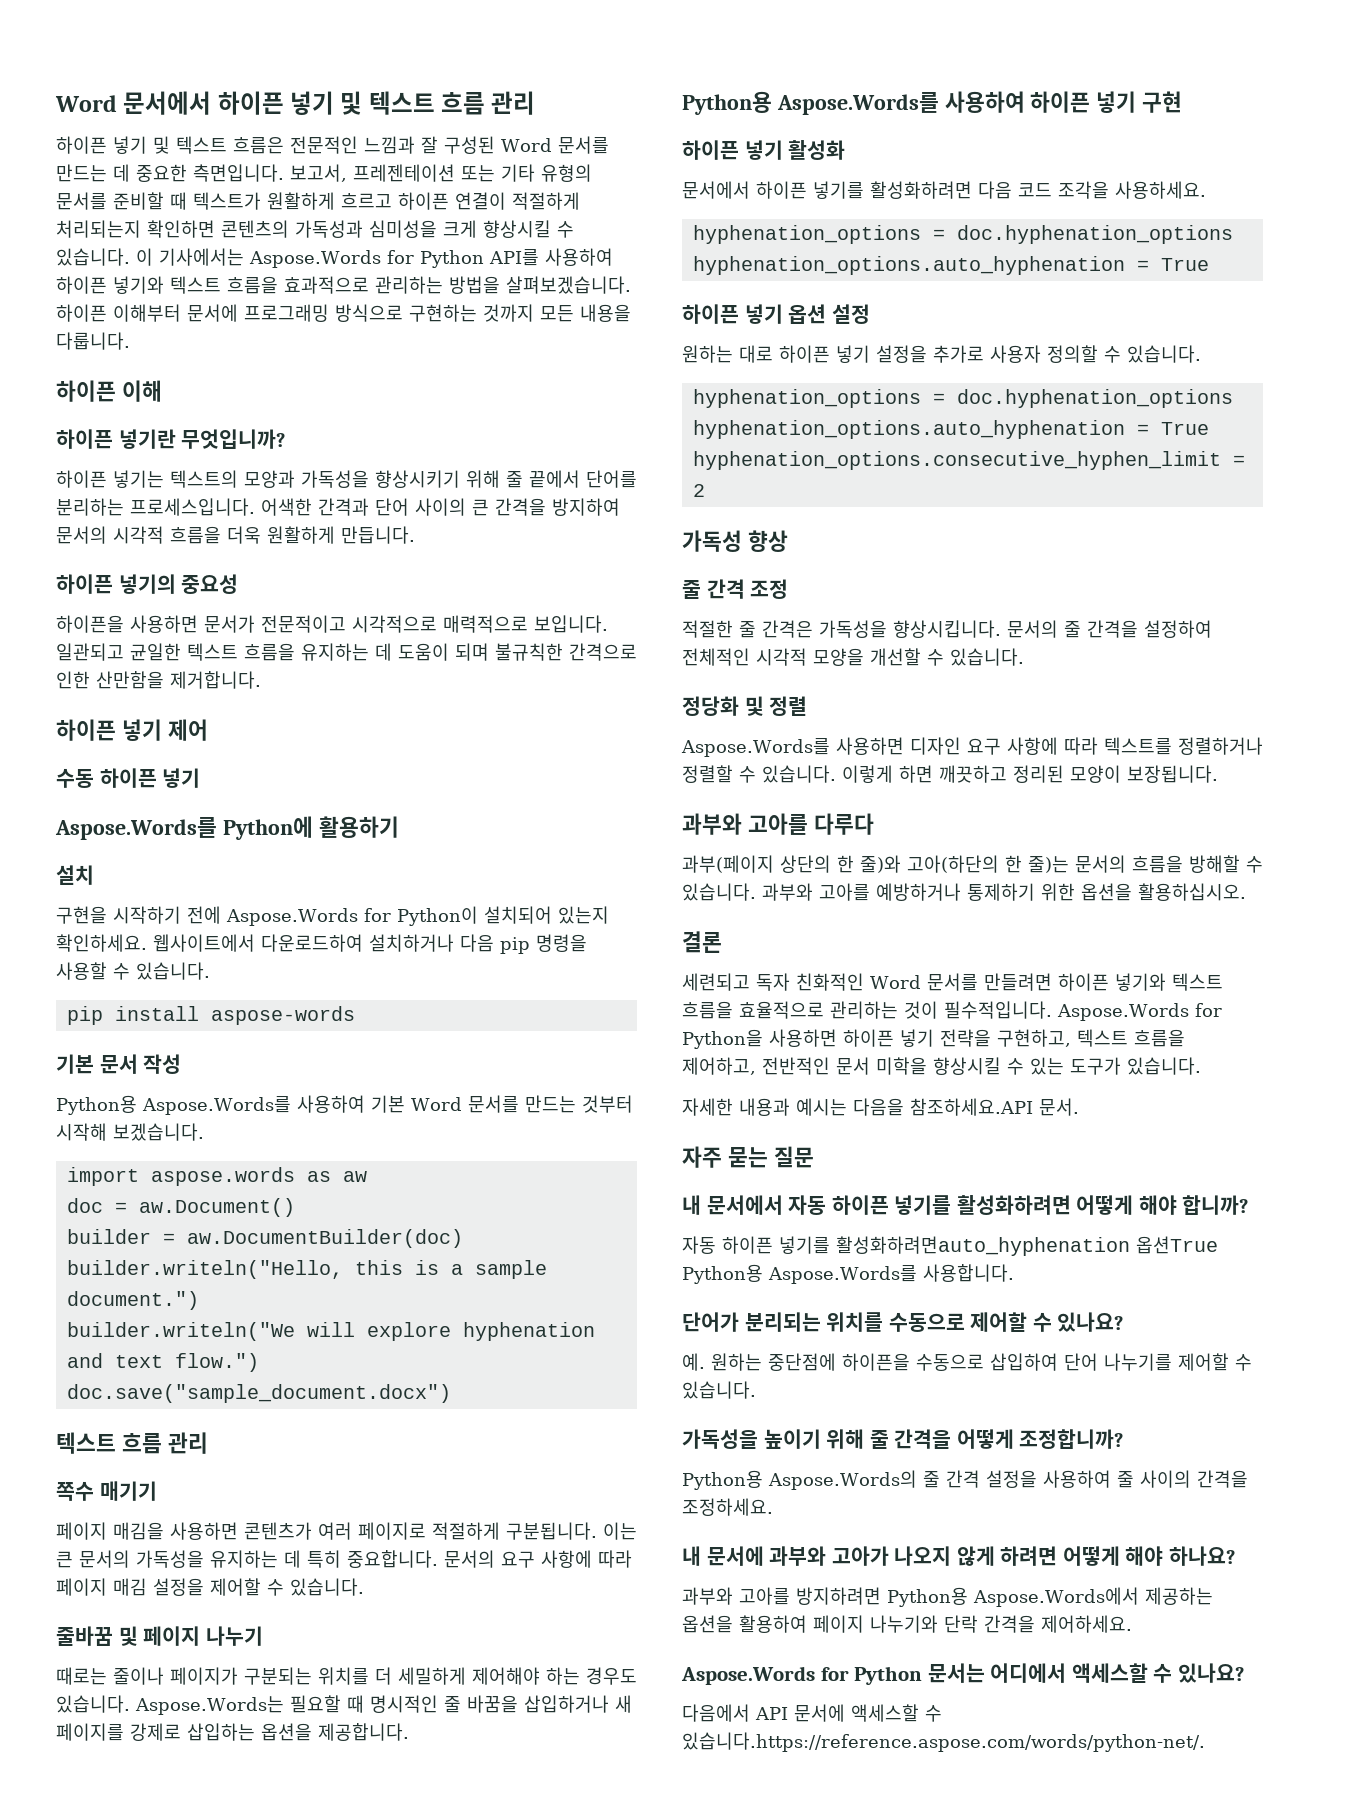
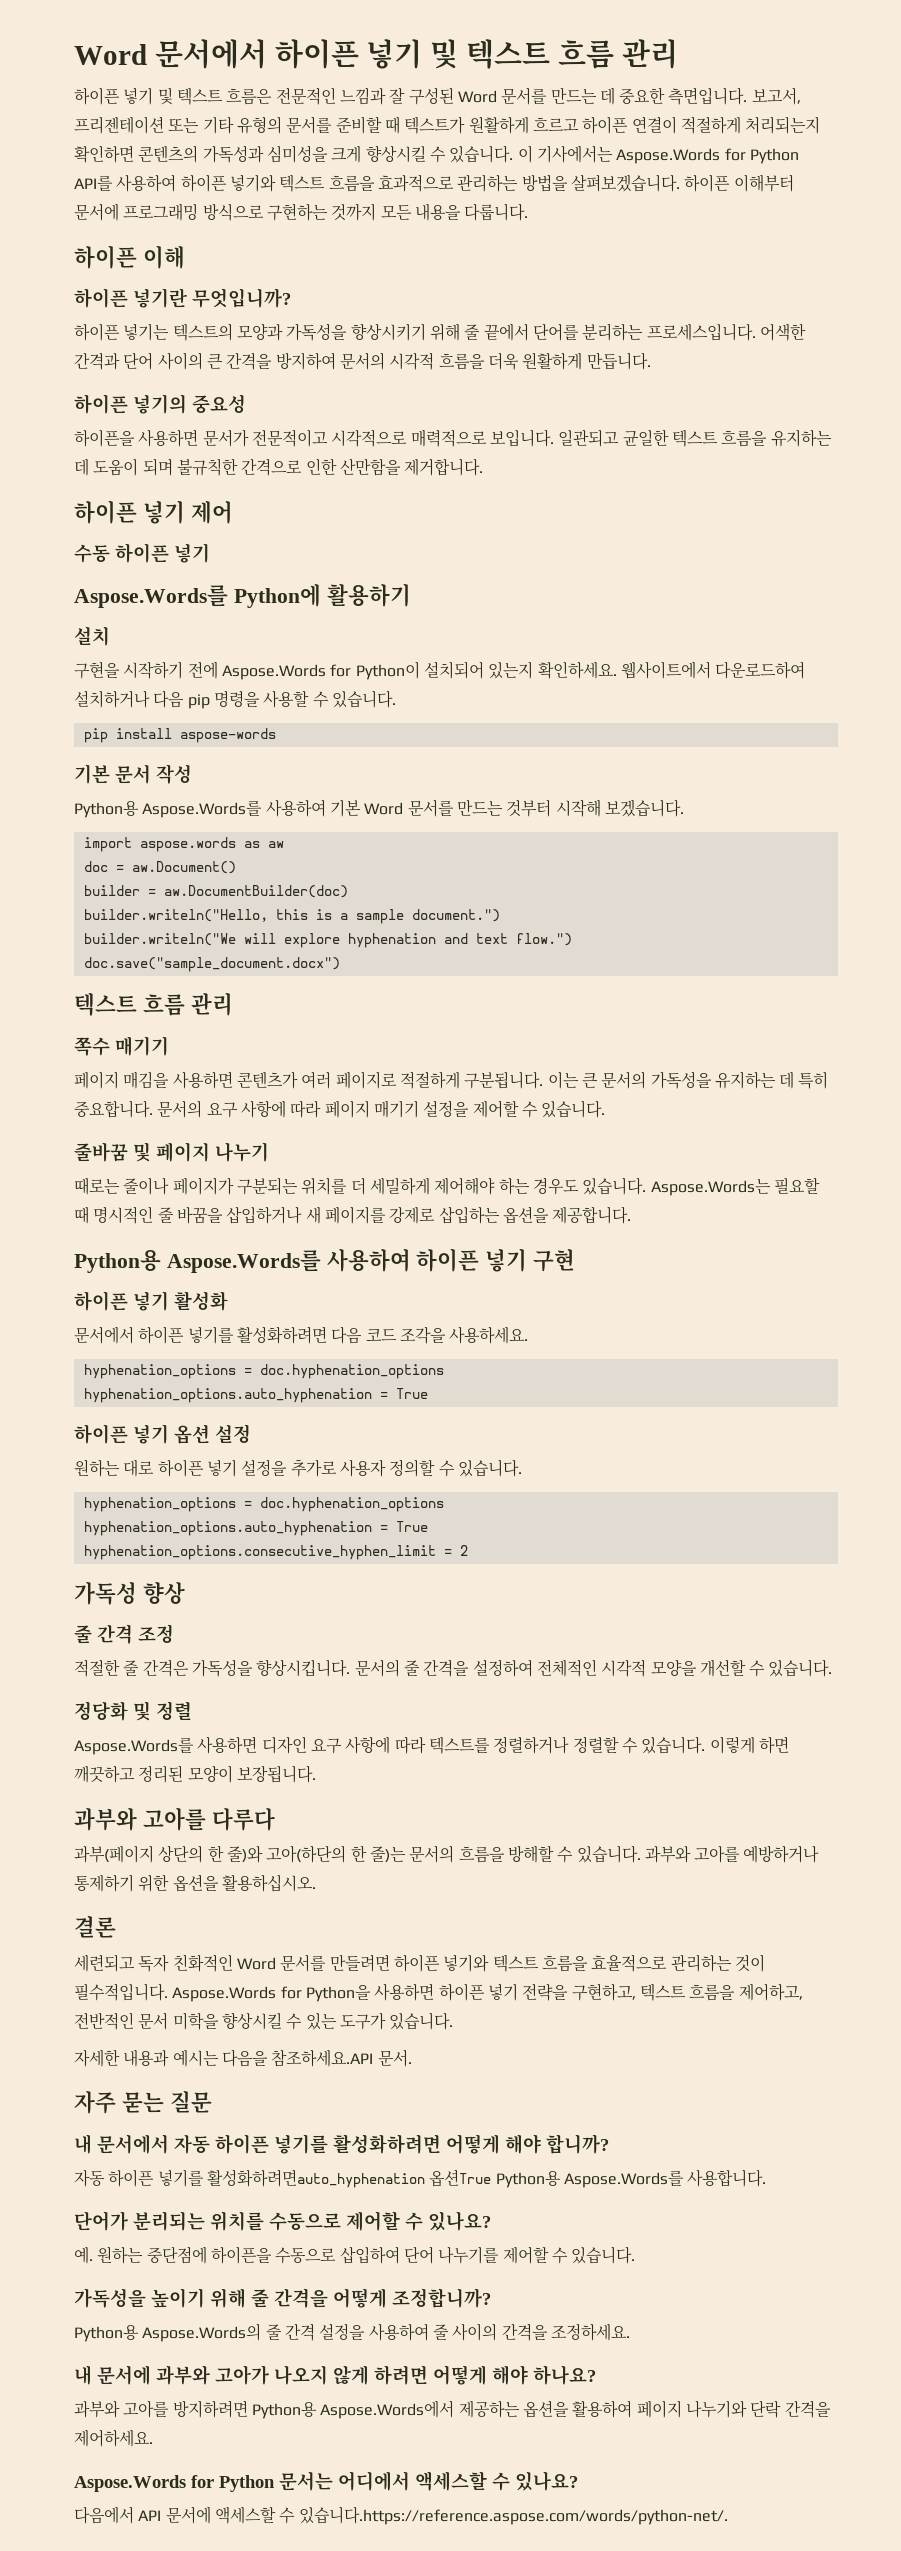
- 보고서, 프레젠테이션 또는 기타 유형의 문서를 준비할 때 텍스트가 원활하게 흐르고 하이픈 연결이 적절하게 처리되는지 확인하면 콘텐츠의 가독성과 심미성을 크게 향상시킬 수 있습니다.
+ 보고서, 프리젠테이션 또는 기타 유형의 문서를 준비할 때 텍스트가 원활하게 흐르고 하이픈 연결이 적절하게 처리되는지 확인하면 콘텐츠의 가독성과 심미성을 크게 향상시킬 수 있습니다.
- 문서의 요구 사항에 따라 페이지 매김 설정을 제어할 수 있습니다.
+ 문서의 요구 사항에 따라 페이지 매기기 설정을 제어할 수 있습니다.

